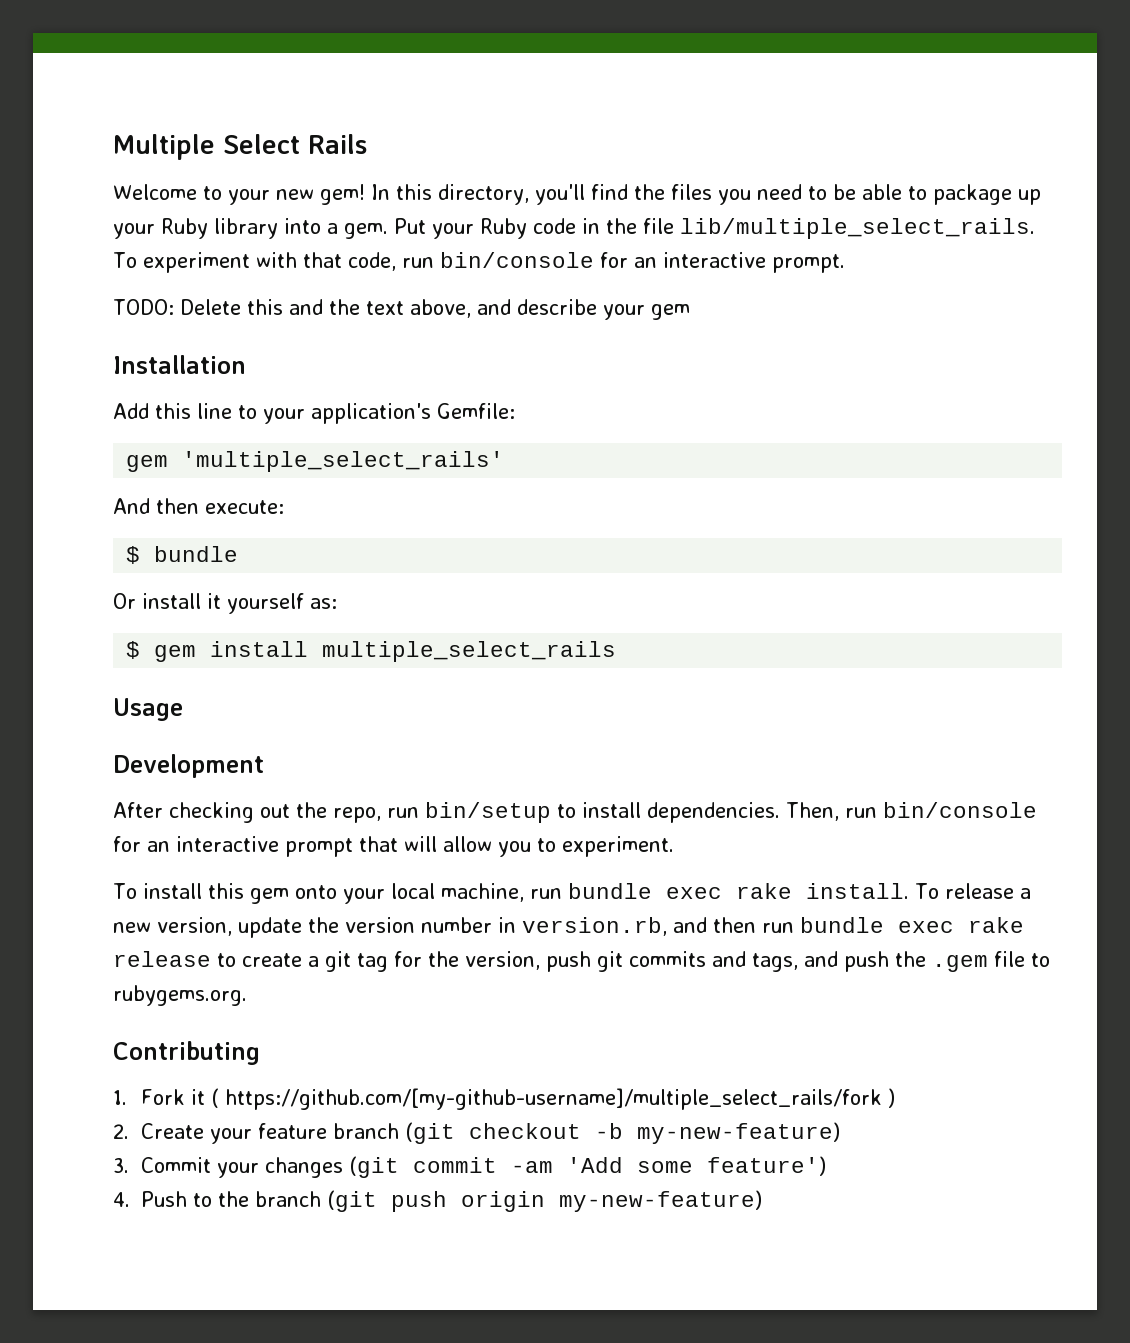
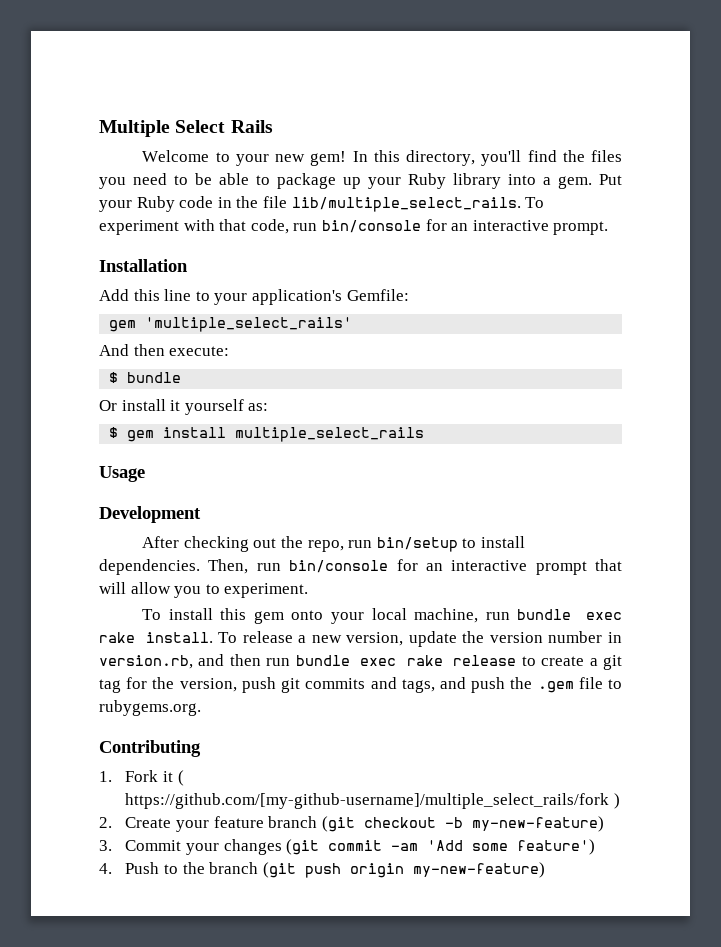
- TODO: Delete this and the text above, and describe your gem

